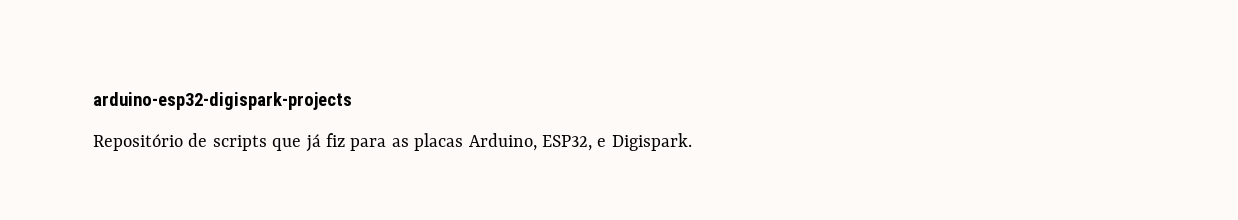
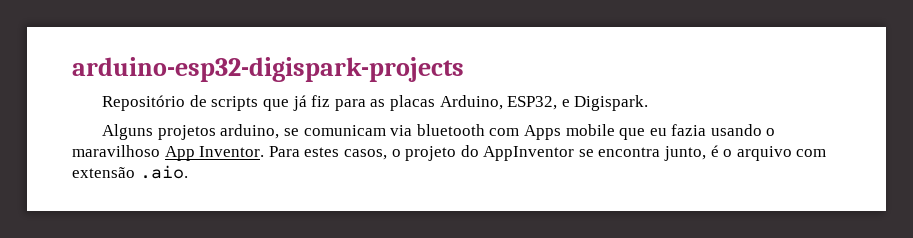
+ Alguns projetos arduino, se comunicam via bluetooth com Apps mobile que eu fazia usando o maravilhoso App Inventor. Para estes casos, o projeto do AppInventor se encontra junto, é o arquivo com extensão .aio.

